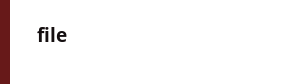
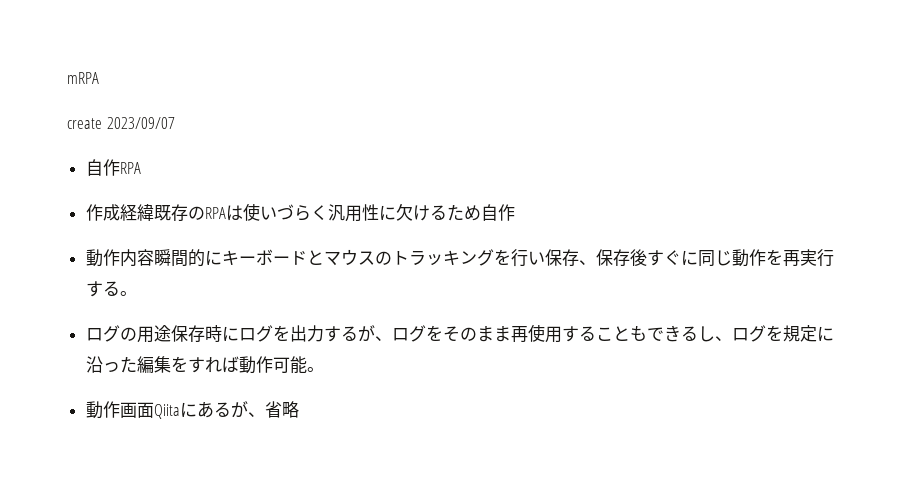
- file
+ mRPA
+ create 2023/09/07
+ 自作RPA
+ 作成経緯既存のRPAは使いづらく汎用性に欠けるため自作
+ 動作内容瞬間的にキーボードとマウスのトラッキングを行い保存、保存後すぐに同じ動作を再実行する。
+ ログの用途保存時にログを出力するが、ログをそのまま再使用することもできるし、ログを規定に沿った編集をすれば動作可能。
+ 動作画面Qiitaにあるが、省略

